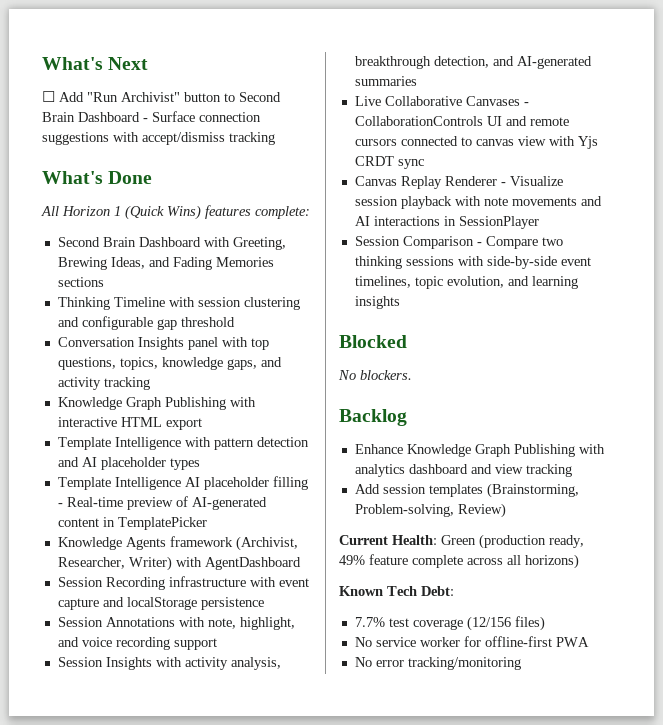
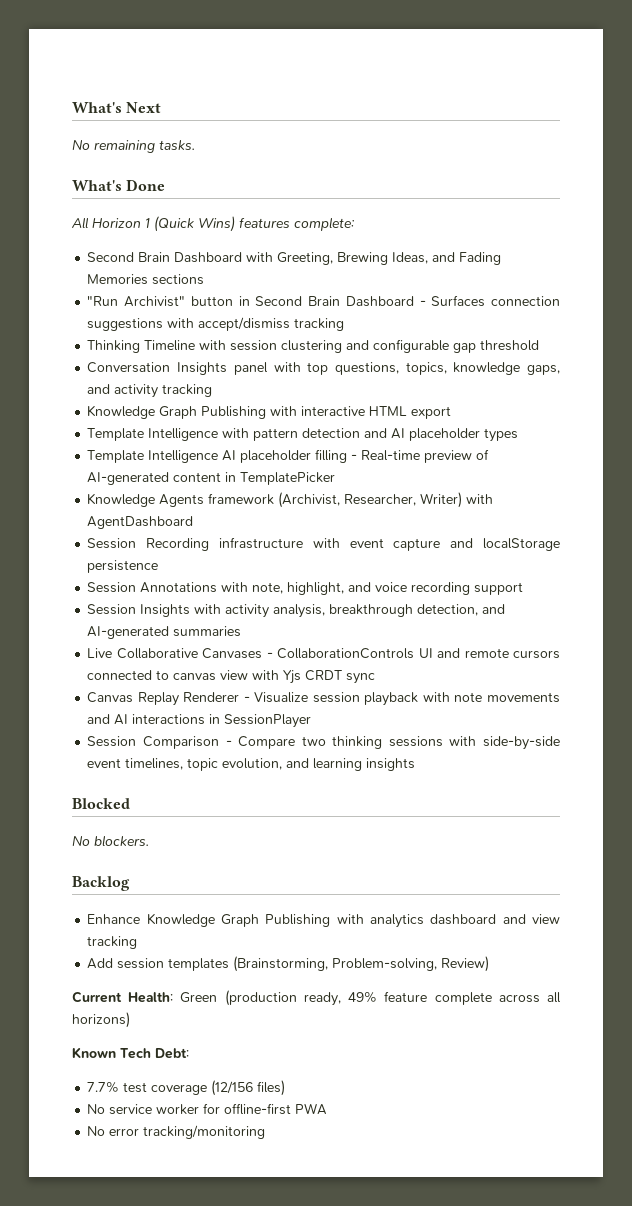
- ☐ Add "Run Archivist" button to Second Brain Dashboard - Surface connection suggestions with accept/dismiss tracking
+ No remaining tasks.
+ "Run Archivist" button in Second Brain Dashboard - Surfaces connection suggestions with accept/dismiss tracking

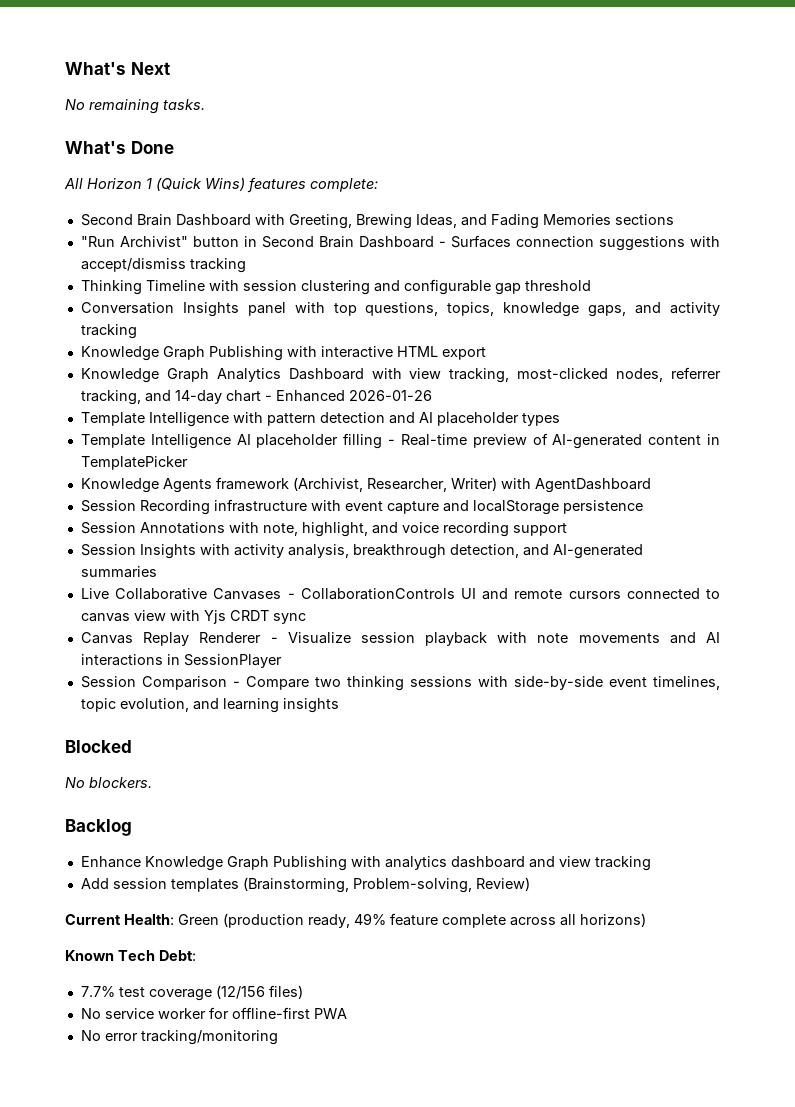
+ Knowledge Graph Analytics Dashboard with view tracking, most-clicked nodes, referrer tracking, and 14-day chart - Enhanced 2026-01-26

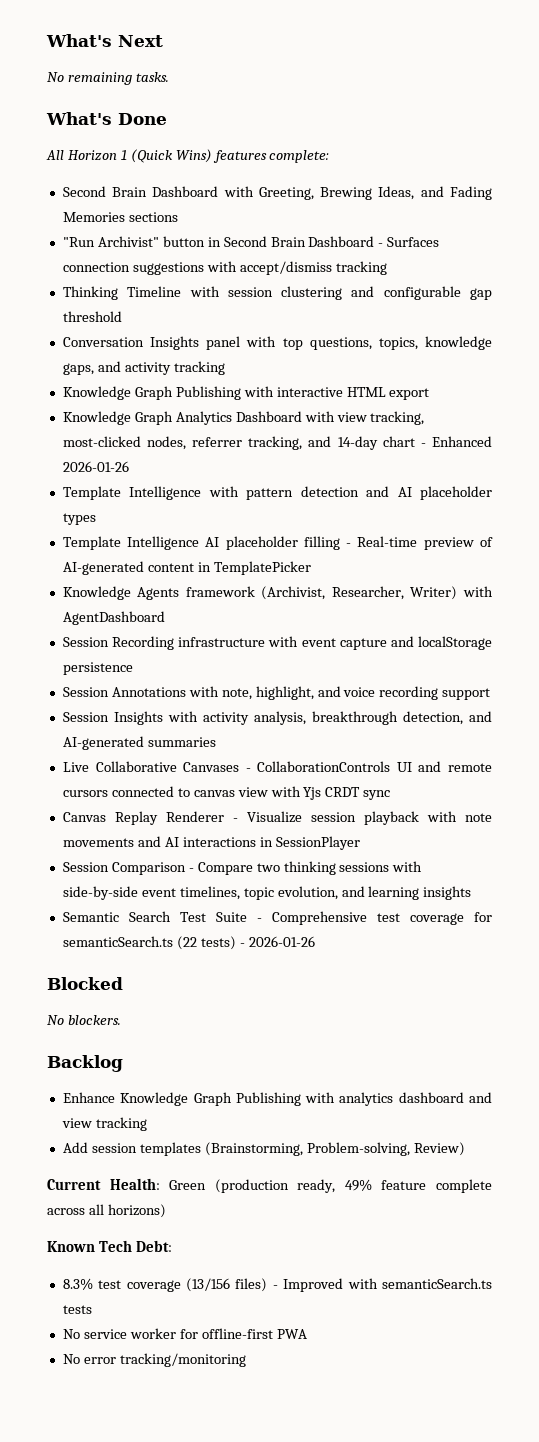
+ Semantic Search Test Suite - Comprehensive test coverage for semanticSearch.ts (22 tests) - 2026-01-26
- 7.7% test coverage (12/156 files)
+ 8.3% test coverage (13/156 files) - Improved with semanticSearch.ts tests

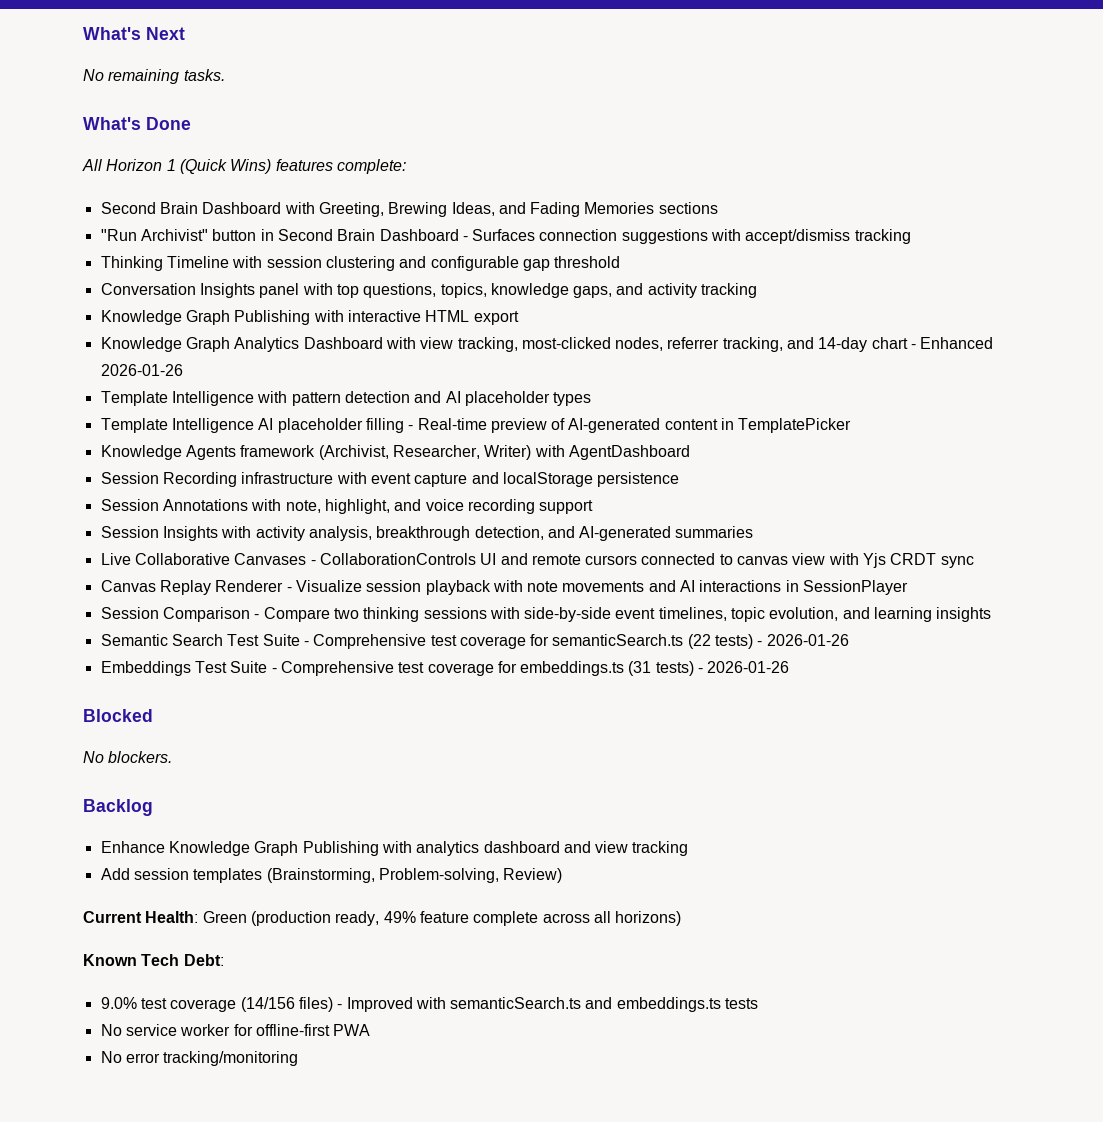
+ Embeddings Test Suite - Comprehensive test coverage for embeddings.ts (31 tests) - 2026-01-26
- 8.3% test coverage (13/156 files) - Improved with semanticSearch.ts tests
+ 9.0% test coverage (14/156 files) - Improved with semanticSearch.ts and embeddings.ts tests

